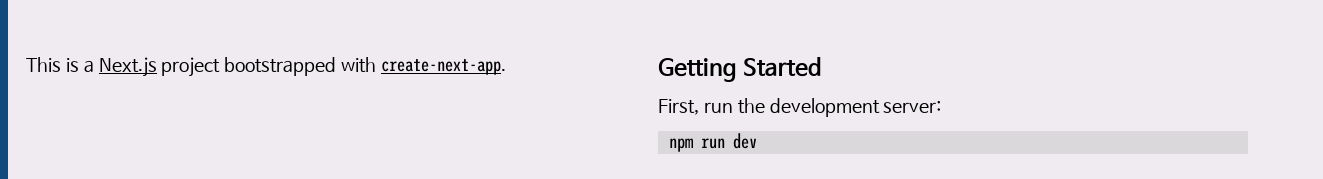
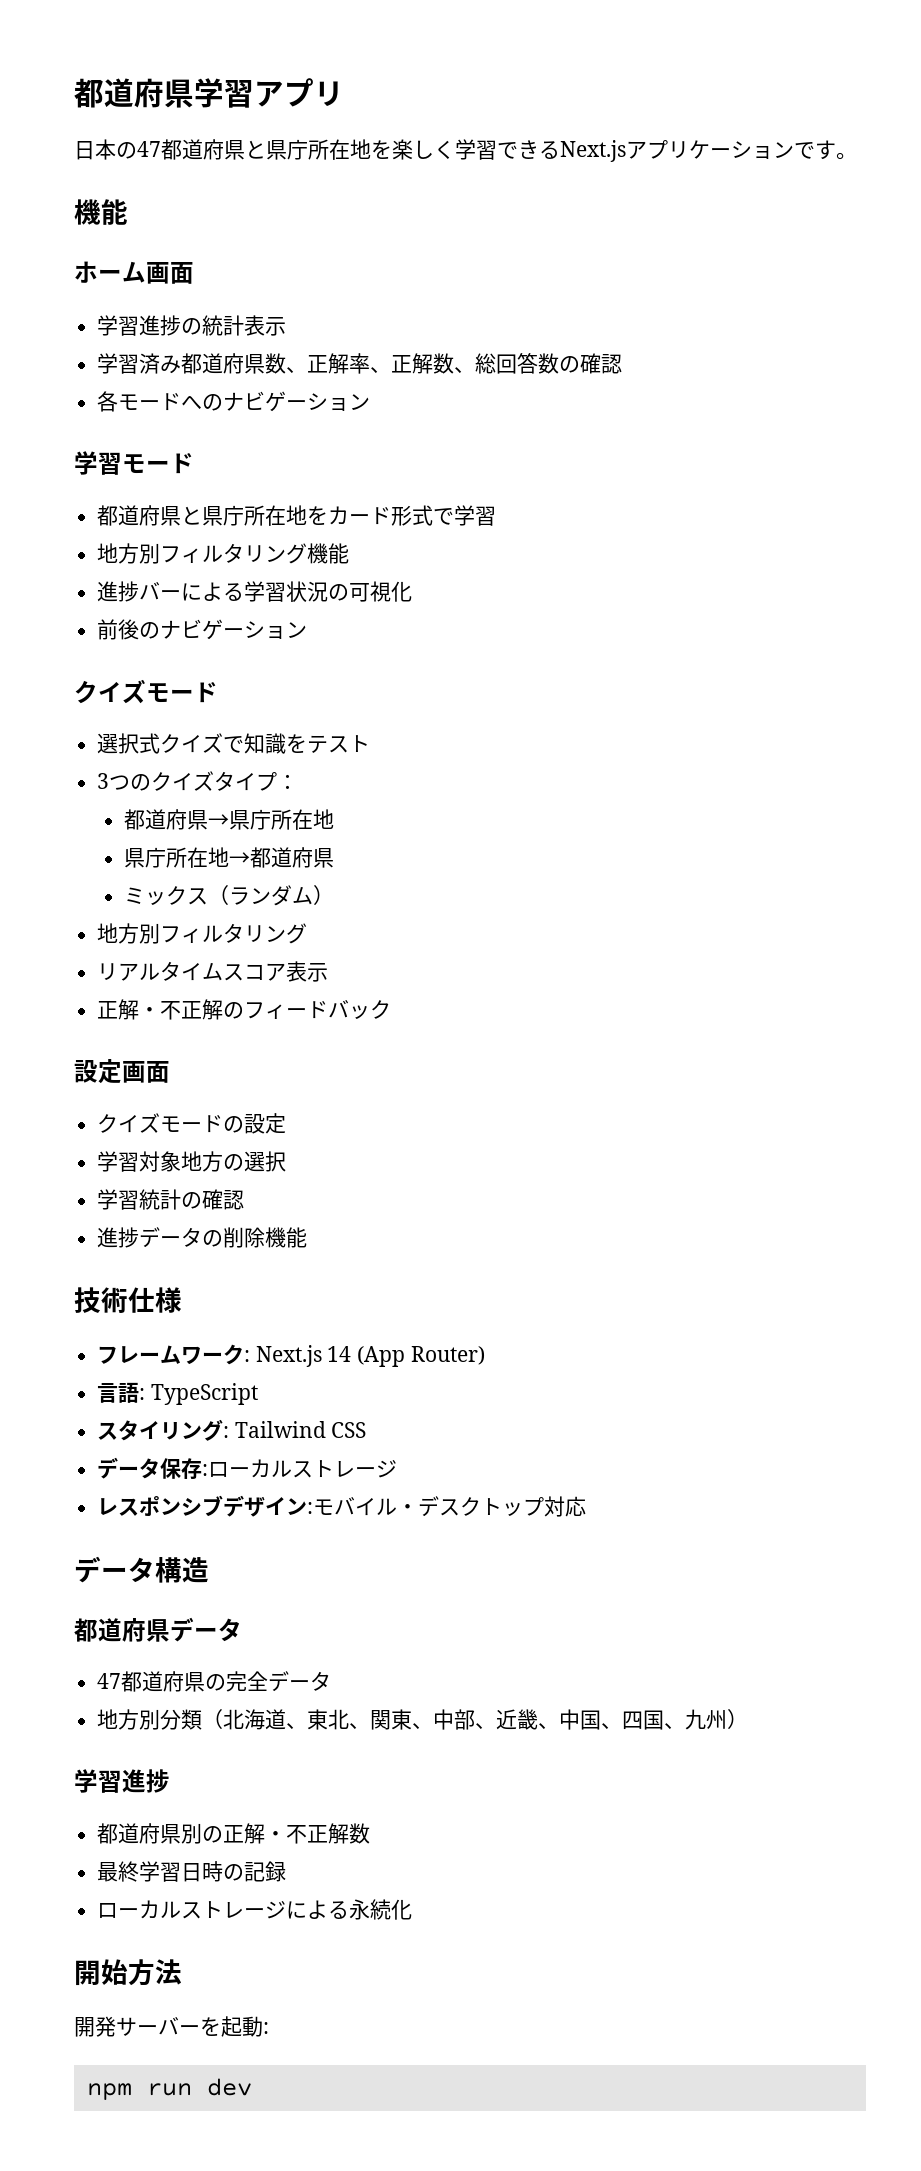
- This is a Next.js project bootstrapped with create-next-app.
- Getting Started
- First, run the development server:
+ 都道府県学習アプリ
+ 日本の47都道府県と県庁所在地を楽しく学習できるNext.jsアプリケーションです。
+ 機能
+ ホーム画面
+ 学習進捗の統計表示
+ 学習済み都道府県数、正解率、正解数、総回答数の確認
+ 各モードへのナビゲーション
+ 学習モード
+ 都道府県と県庁所在地をカード形式で学習
+ 地方別フィルタリング機能
+ 進捗バーによる学習状況の可視化
+ 前後のナビゲーション
+ クイズモード
+ 選択式クイズで知識をテスト
+ 3つのクイズタイプ：
+ 都道府県→県庁所在地
+ 県庁所在地→都道府県
+ ミックス（ランダム）
+ 地方別フィルタリング
+ リアルタイムスコア表示
+ 正解・不正解のフィードバック
+ 設定画面
+ クイズモードの設定
+ 学習対象地方の選択
+ 学習統計の確認
+ 進捗データの削除機能
+ 技術仕様
+ フレームワーク: Next.js 14 (App Router)
+ 言語: TypeScript
+ スタイリング: Tailwind CSS
+ データ保存:ローカルストレージ
+ レスポンシブデザイン:モバイル・デスクトップ対応
+ データ構造
+ 都道府県データ
+ 47都道府県の完全データ
+ 地方別分類（北海道、東北、関東、中部、近畿、中国、四国、九州）
+ 学習進捗
+ 都道府県別の正解・不正解数
+ 最終学習日時の記録
+ ローカルストレージによる永続化
+ 開始方法
+ 開発サーバーを起動:

